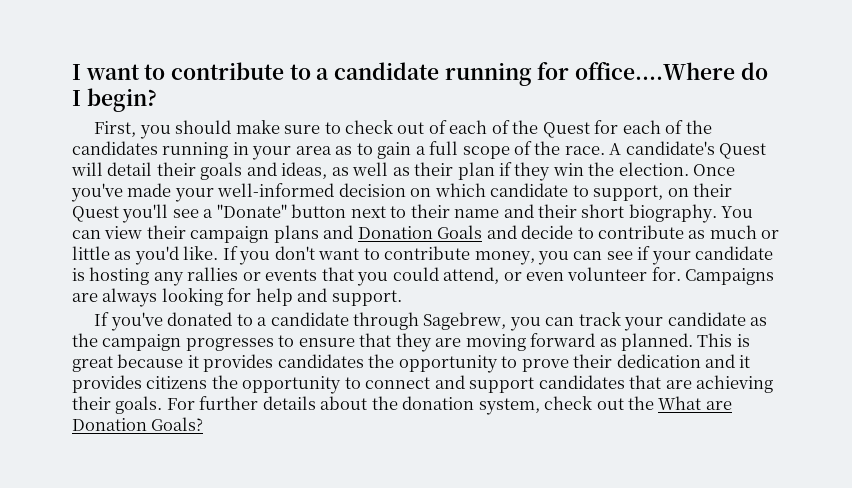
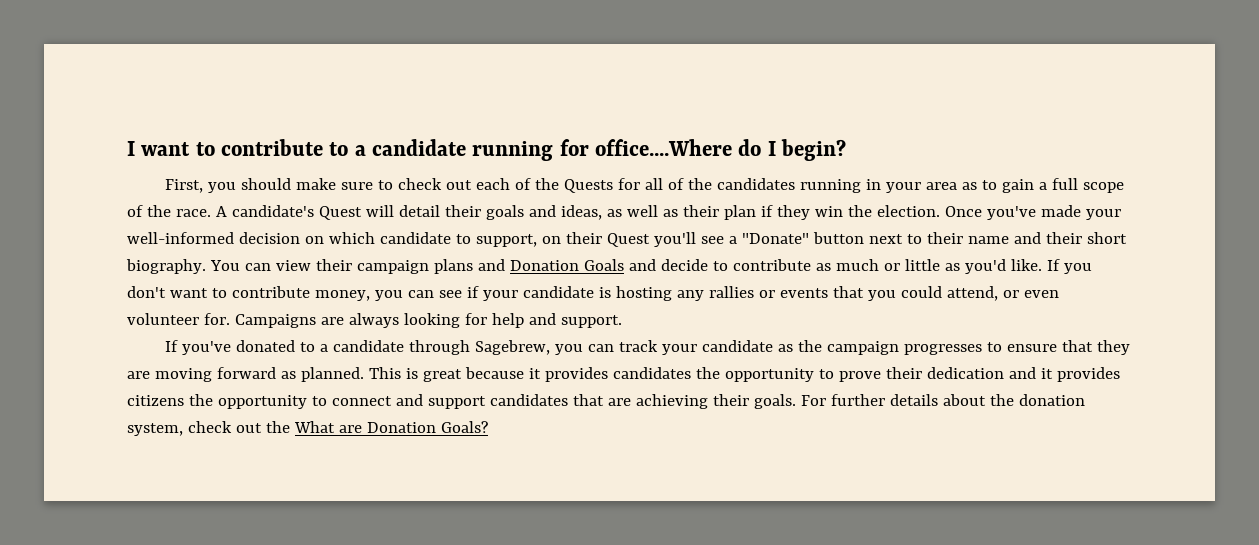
- First, you should make sure to check out of each of the Quest for each of the candidates running in your area as to gain a full scope of the race.
+ First, you should make sure to check out each of the Quests for all of the candidates running in your area as to gain a full scope of the race.

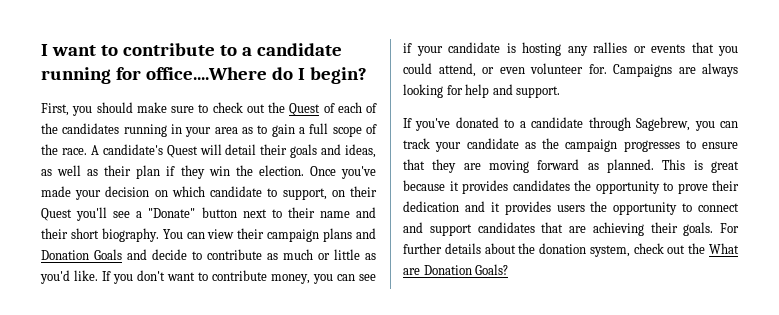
- First, you should make sure to check out each of the Quests for all of the candidates running in your area as to gain a full scope of the race.
+ First, you should make sure to check out the Quest of each of the candidates running in your area as to gain a full scope of the race.
- Once you've made your well-informed decision on which candidate to support, on their Quest you'll see a "Donate" button next to their name and their short biography.
+ Once you've made your decision on which candidate to support, on their Quest you'll see a "Donate" button next to their name and their short biography.
- This is great because it provides candidates the opportunity to prove their dedication and it provides citizens the opportunity to connect and support candidates that are achieving their goals.
+ This is great because it provides candidates the opportunity to prove their dedication and it provides users the opportunity to connect and support candidates that are achieving their goals.

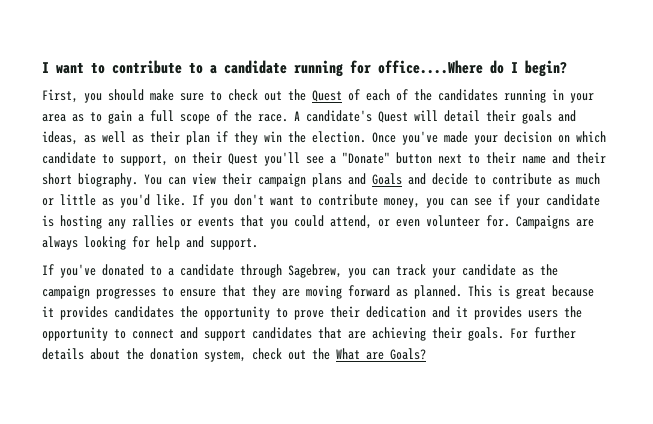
- You can view their campaign plans and Donation Goals and decide to contribute as much or little as you'd like.
+ You can view their campaign plans and Goals and decide to contribute as much or little as you'd like.
- For further details about the donation system, check out the What are Donation Goals?
+ For further details about the donation system, check out the What are Goals?

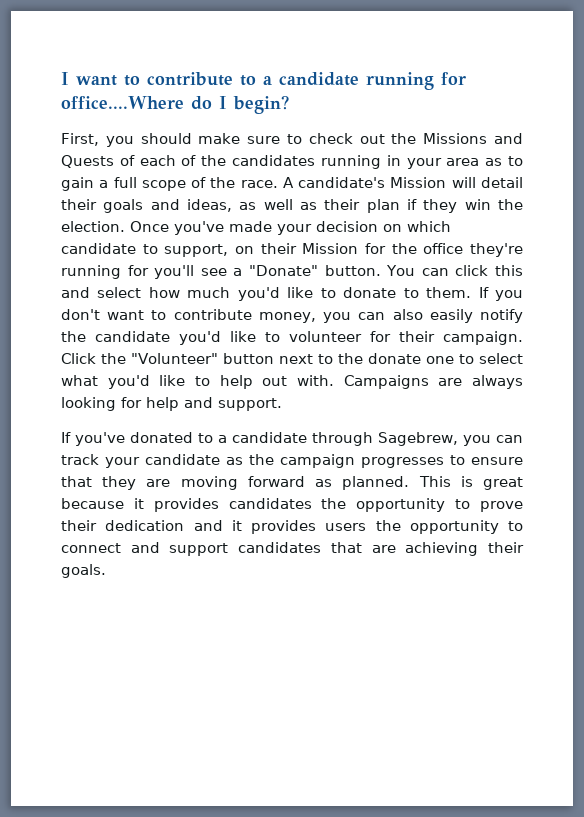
- First, you should make sure to check out the Quest of each of the candidates running in your area as to gain a full scope of the race.
+ First, you should make sure to check out the Missions and Quests of each of the candidates running in your area as to gain a full scope of the race.
- A candidate's Quest will detail their goals and ideas, as well as their plan if they win the election.
+ A candidate's Mission will detail their goals and ideas, as well as their plan if they win the election.
- Once you've made your decision on which candidate to support, on their Quest you'll see a "Donate" button next to their name and their short biography. You can view their campaign plans and Goals and decide to contribute as much or little as you'd like.
+ Once you've made your decision on which candidate to support, on their Mission for the office they're running for you'll see a "Donate" button. You can click this and select how much you'd like to donate to them.
- If you don't want to contribute money, you can see if your candidate is hosting any rallies or events that you could attend, or even volunteer for.
+ If you don't want to contribute money, you can also easily notify the candidate you'd like to volunteer for their campaign. Click the "Volunteer" button next to the donate one to select what you'd like to help out with.
- For further details about the donation system, check out the What are Goals?

